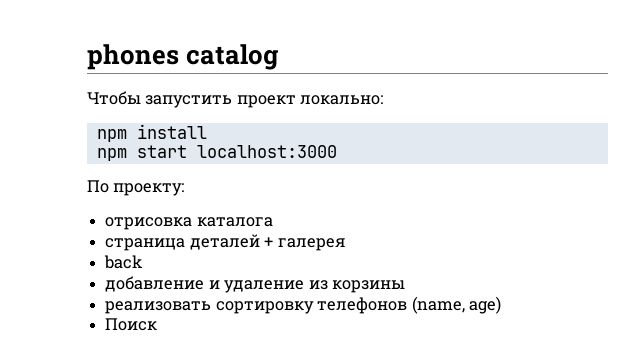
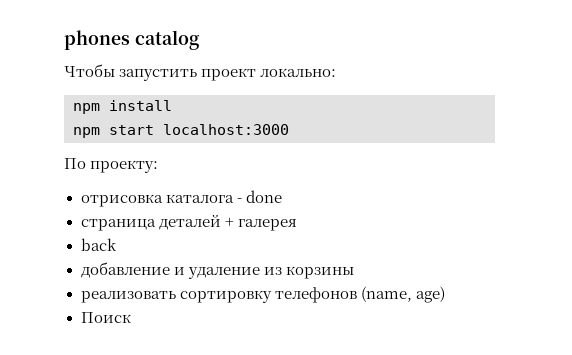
- отрисовка каталога
+ отрисовка каталога - done

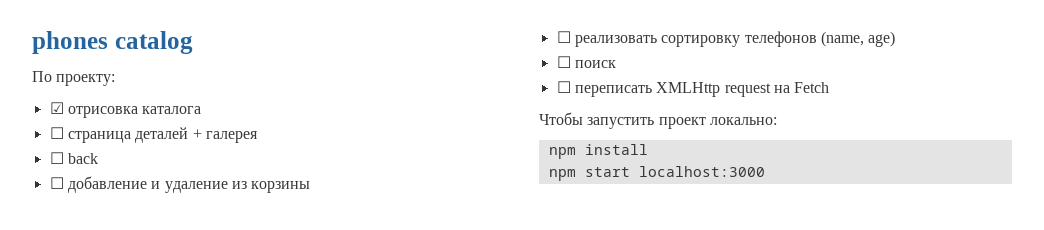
+ По проекту:
+ ☑ отрисовка каталога
+ ☐ страница деталей + галерея
+ ☐ back
+ ☐ добавление и удаление из корзины
+ ☐ реализовать сортировку телефонов (name, age)
+ ☐ поиск
+ ☐ переписать XMLHttp request на Fetch
- По проекту:
- отрисовка каталога - done
- страница деталей + галерея
- back
- добавление и удаление из корзины
- реализовать сортировку телефонов (name, age)
- Поиск

